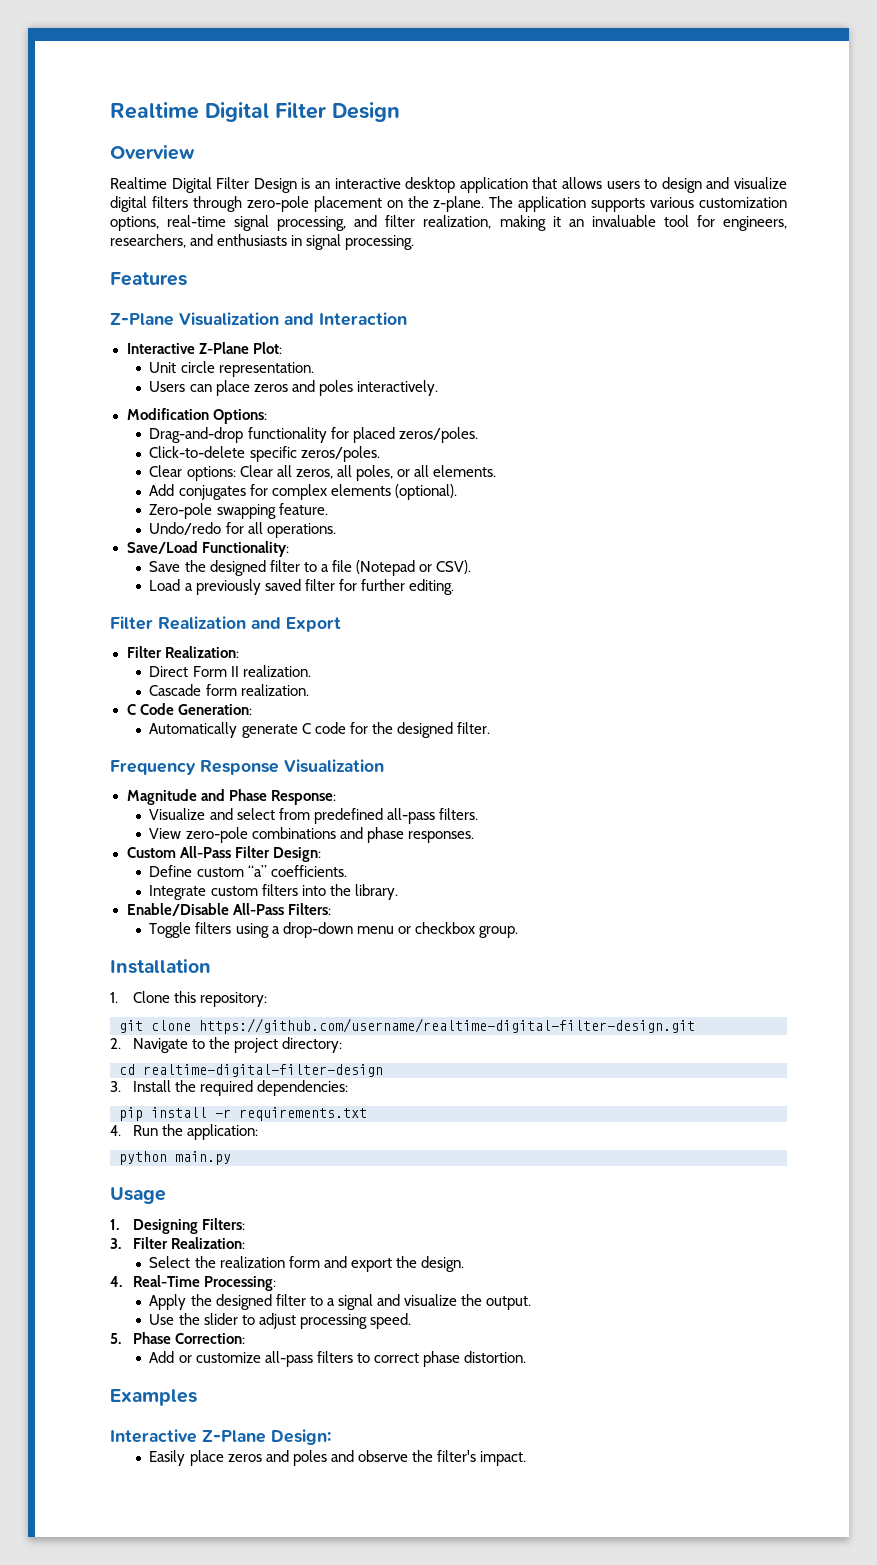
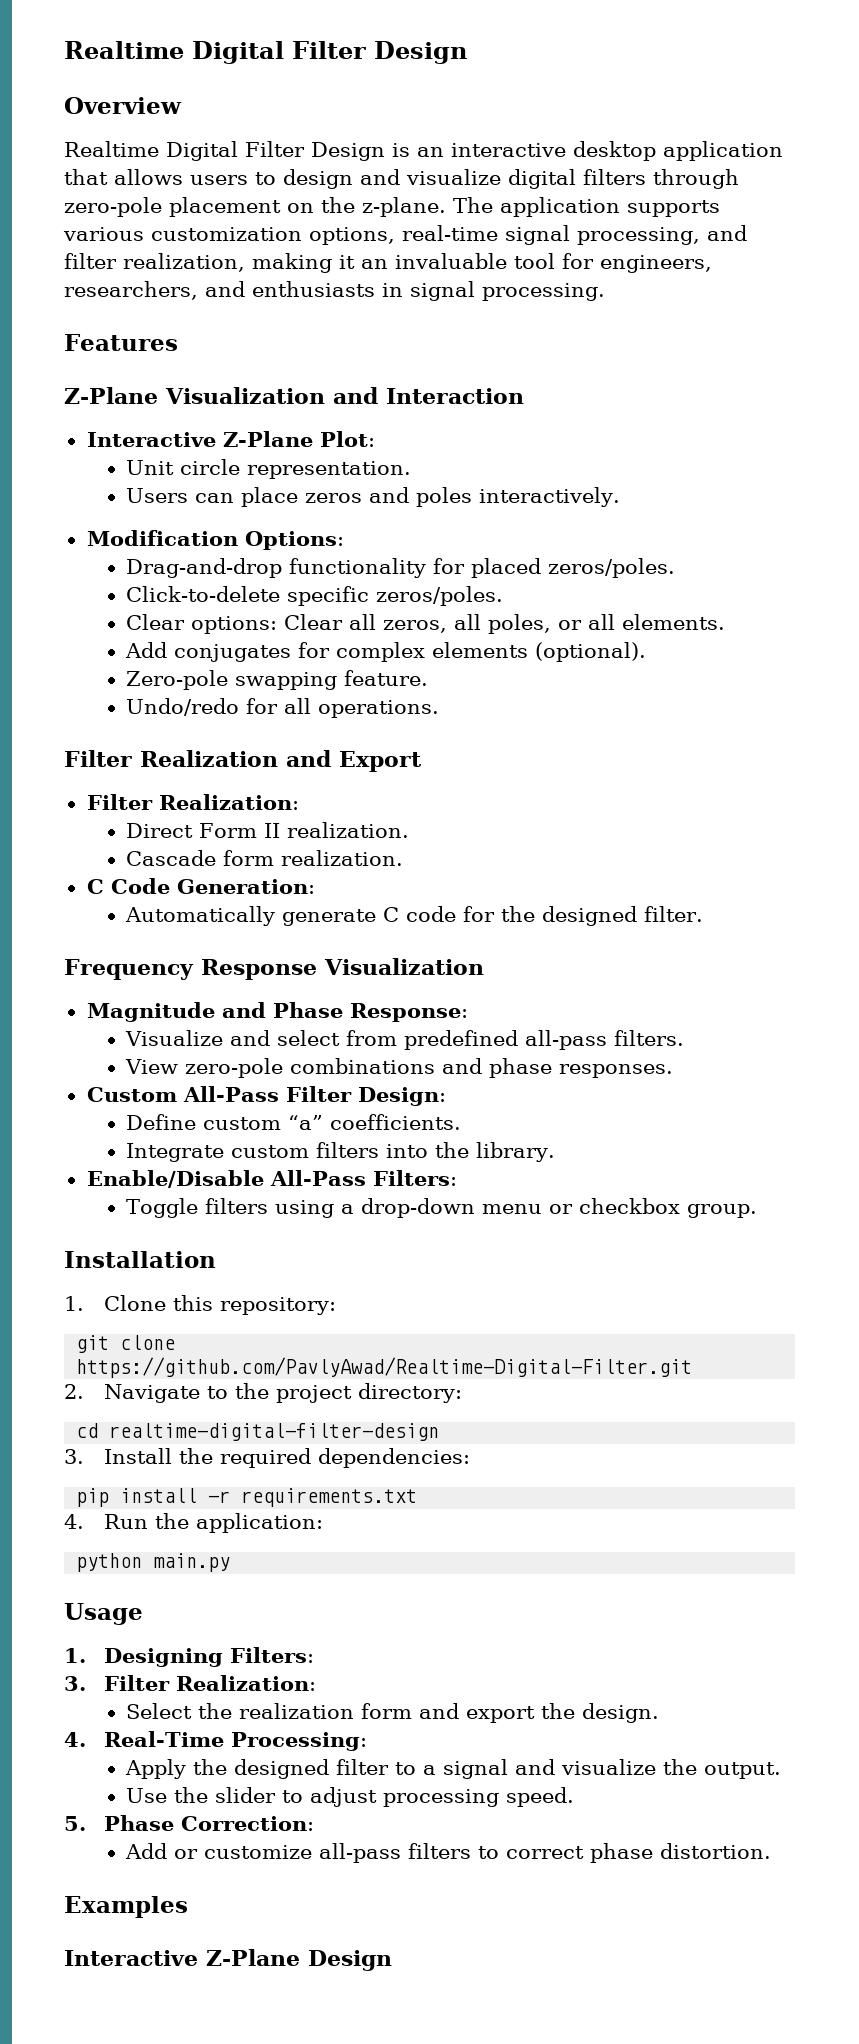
- Save/Load Functionality:
- Save the designed filter to a file (Notepad or CSV).
- Load a previously saved filter for further editing.
- git clone https://github.com/username/realtime-digital-filter-design.git
+ git clone https://github.com/PavlyAwad/Realtime-Digital-Filter.git
- Interactive Z-Plane Design:
- Easily place zeros and poles and observe the filter's impact.
+ Interactive Z-Plane Design

